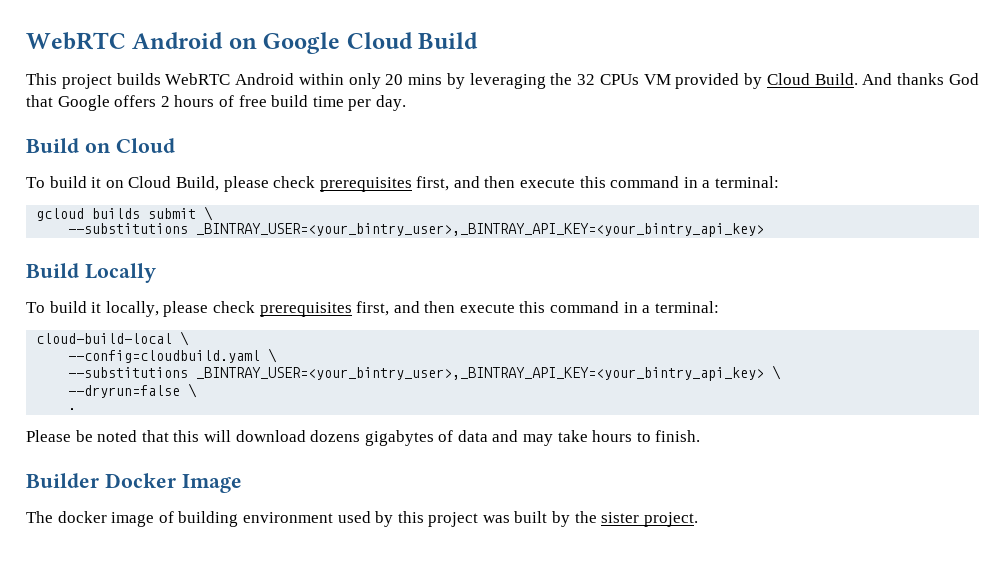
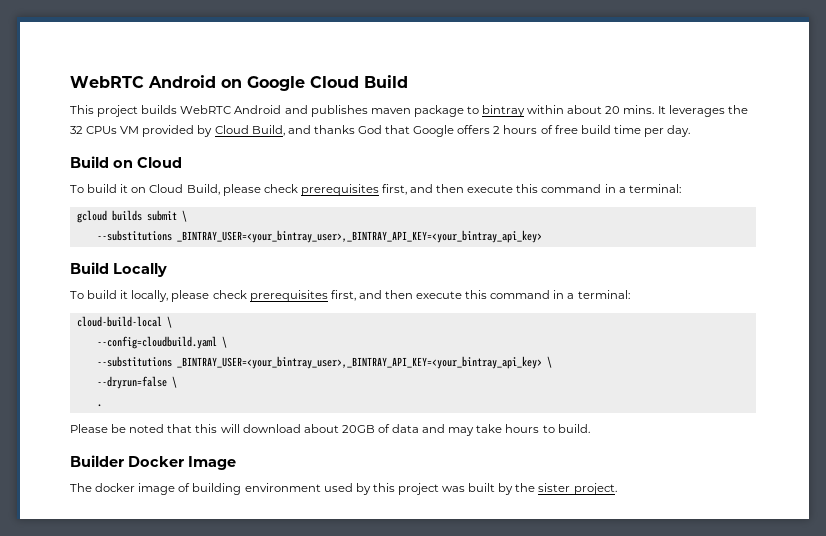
- This project builds WebRTC Android within only 20 mins by leveraging the 32 CPUs VM provided by Cloud Build. And thanks God that Google offers 2 hours of free build time per day.
+ This project builds WebRTC Android and publishes maven package to bintray within about 20 mins. It leverages the 32 CPUs VM provided by Cloud Build, and thanks God that Google offers 2 hours of free build time per day.
  gcloud builds submit \
- --substitutions _BINTRAY_USER=<your_bintry_user>,_BINTRAY_API_KEY=<your_bintry_api_key>
+ --substitutions _BINTRAY_USER=<your_bintray_user>,_BINTRAY_API_KEY=<your_bintray_api_key>
- --substitutions _BINTRAY_USER=<your_bintry_user>,_BINTRAY_API_KEY=<your_bintry_api_key> \
+ --substitutions _BINTRAY_USER=<your_bintray_user>,_BINTRAY_API_KEY=<your_bintray_api_key> \
- Please be noted that this will download dozens gigabytes of data and may take hours to finish.
+ Please be noted that this will download about 20GB of data and may take hours to build.

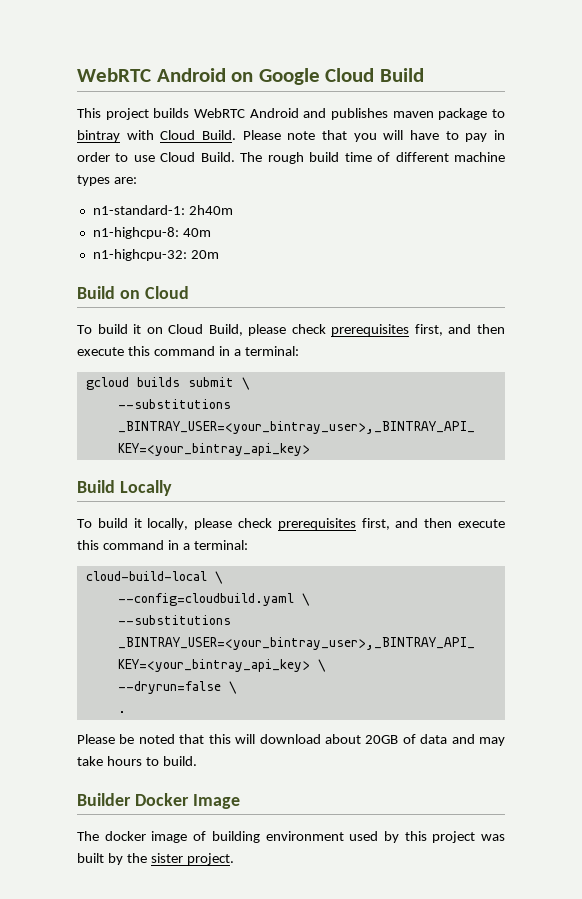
- This project builds WebRTC Android and publishes maven package to bintray within about 20 mins. It leverages the 32 CPUs VM provided by Cloud Build, and thanks God that Google offers 2 hours of free build time per day.
+ This project builds WebRTC Android and publishes maven package to bintray with Cloud Build. Please note that you will have to pay in order to use Cloud Build. The rough build time of different machine types are:
+ n1-standard-1: 2h40m
+ n1-highcpu-8: 40m
+ n1-highcpu-32: 20m

